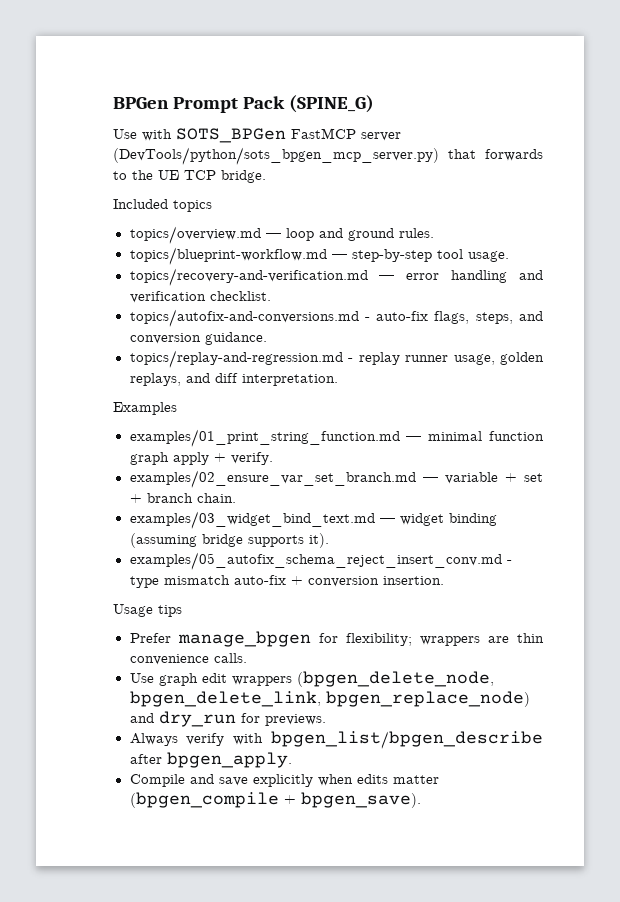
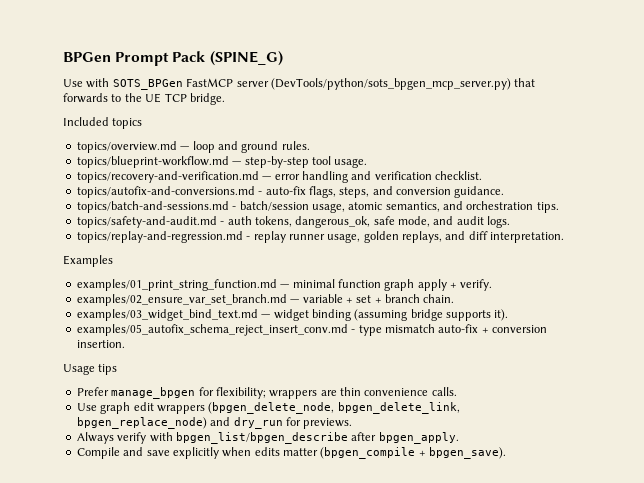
+ topics/batch-and-sessions.md - batch/session usage, atomic semantics, and orchestration tips.
+ topics/safety-and-audit.md - auth tokens, dangerous_ok, safe mode, and audit logs.

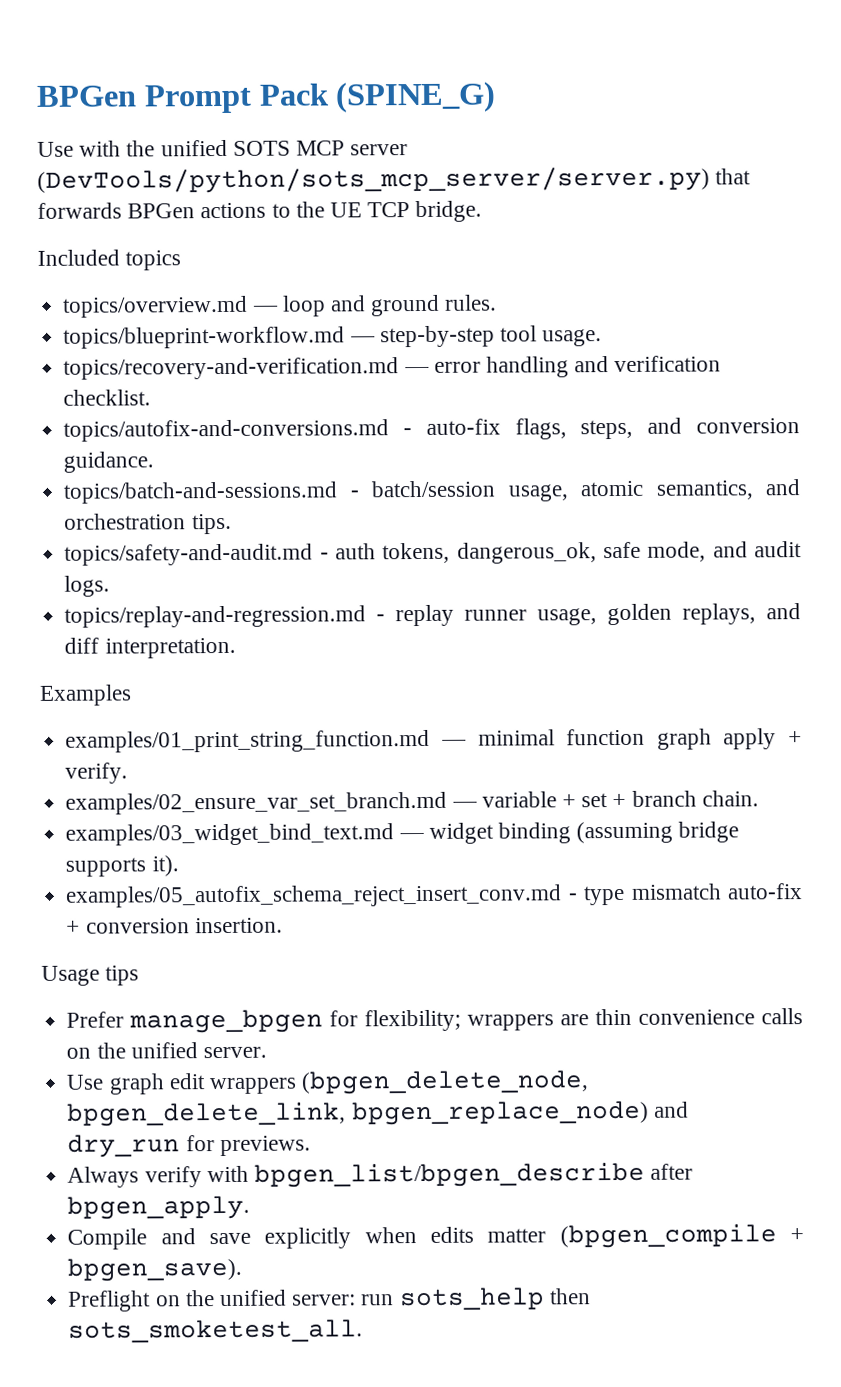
- Use with SOTS_BPGen FastMCP server (DevTools/python/sots_bpgen_mcp_server.py) that forwards to the UE TCP bridge.
+ Use with the unified SOTS MCP server (DevTools/python/sots_mcp_server/server.py) that forwards BPGen actions to the UE TCP bridge.
- Prefer manage_bpgen for flexibility; wrappers are thin convenience calls.
+ Prefer manage_bpgen for flexibility; wrappers are thin convenience calls on the unified server.
+ Preflight on the unified server: run sots_help then sots_smoketest_all.

